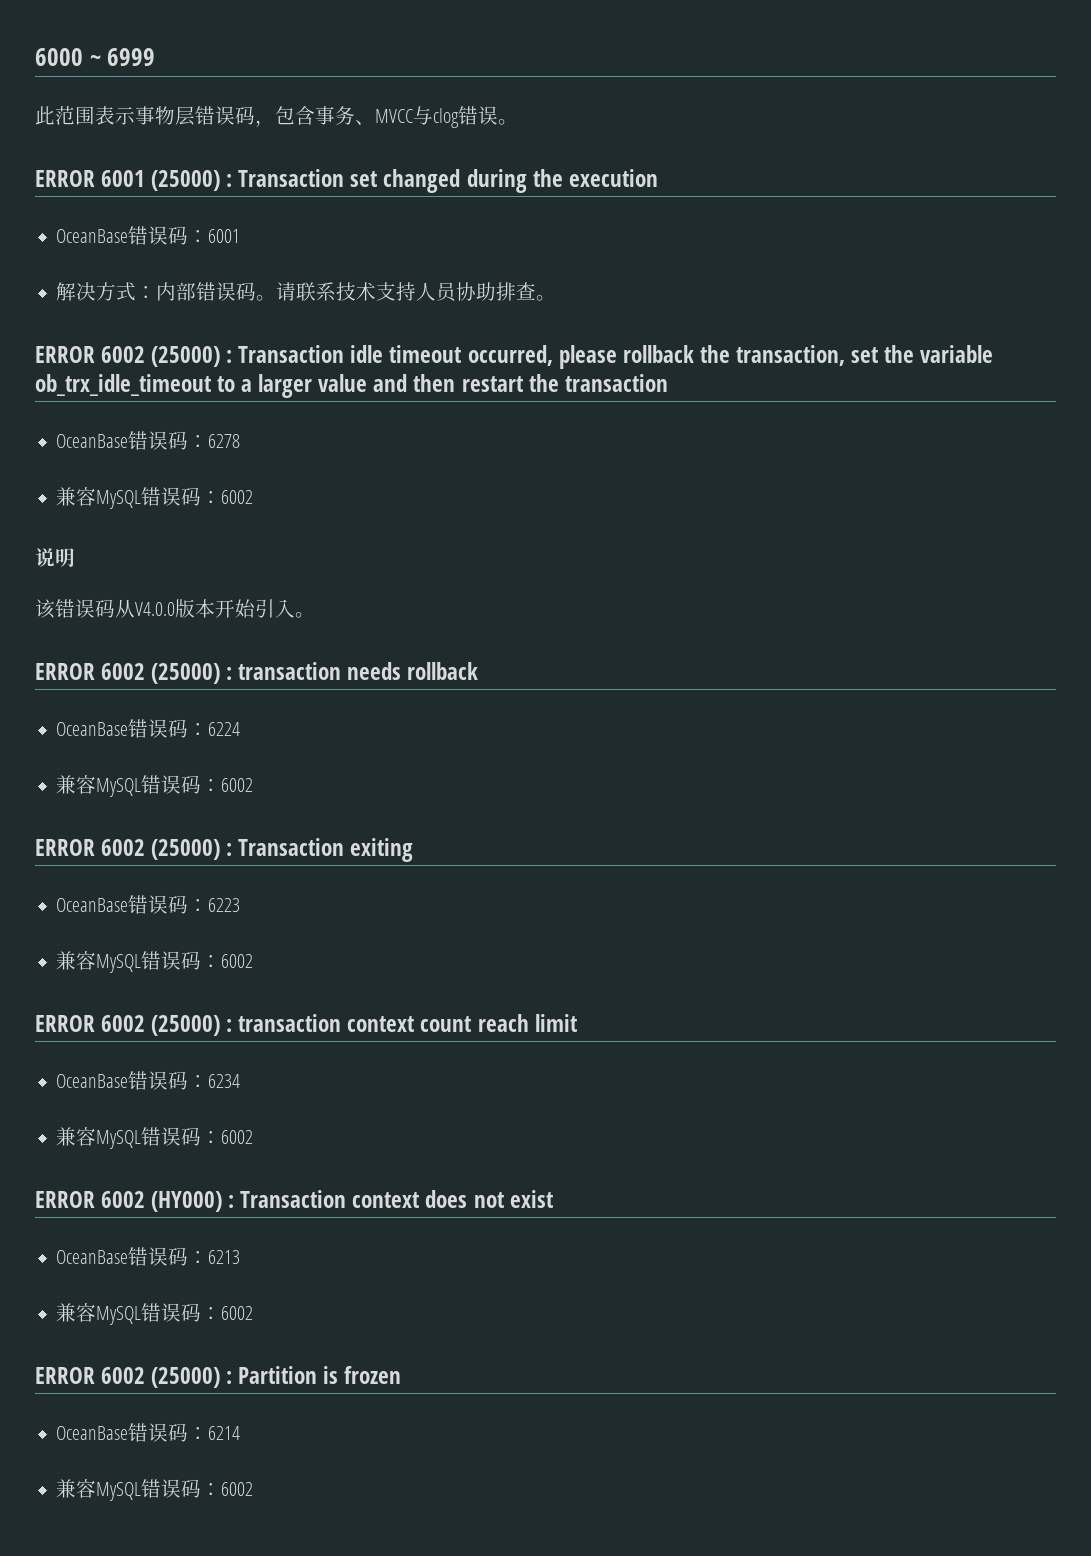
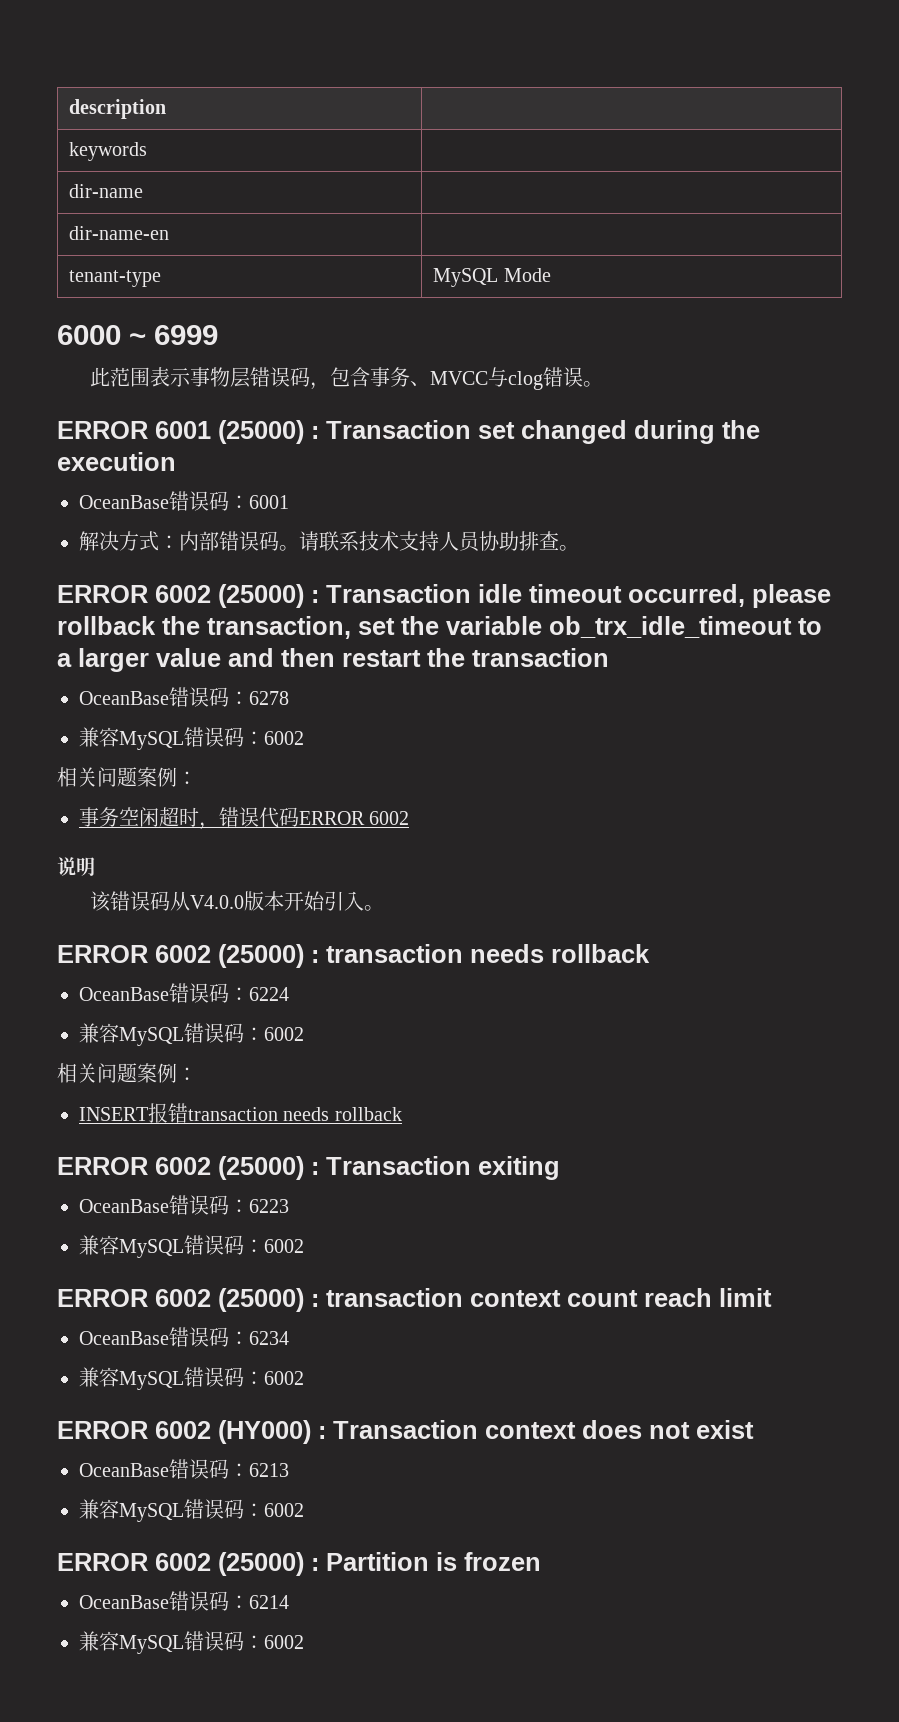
+ description |
+ keywords |
+ dir-name |
+ dir-name-en |
+ tenant-type | MySQL Mode
  OceanBase错误码：6278
  兼容MySQL错误码：6002
+ 相关问题案例：
+ 事务空闲超时，错误代码ERROR 6002
  OceanBase错误码：6224
  兼容MySQL错误码：6002
+ 相关问题案例：
+ INSERT报错transaction needs rollback

